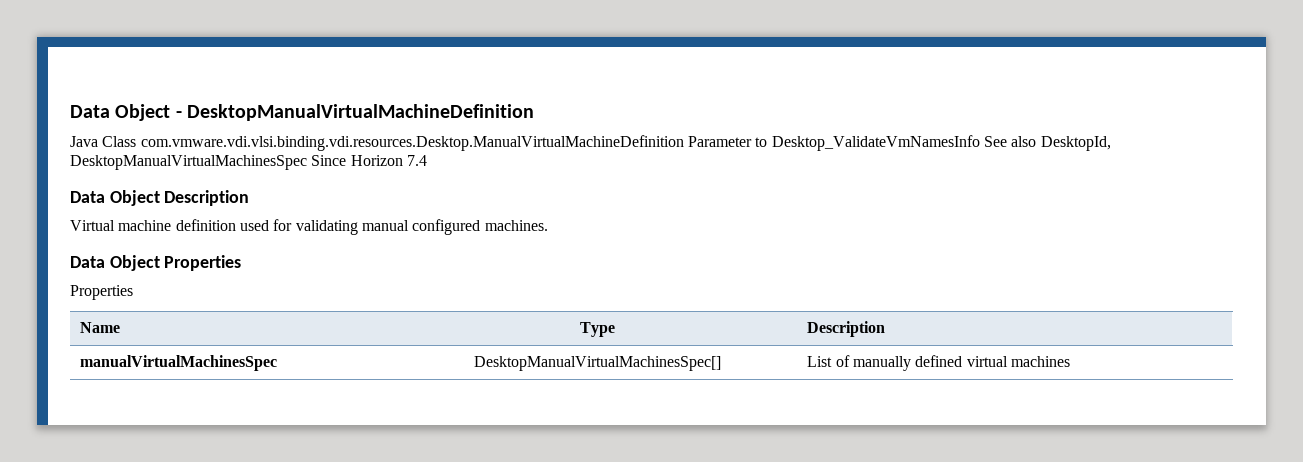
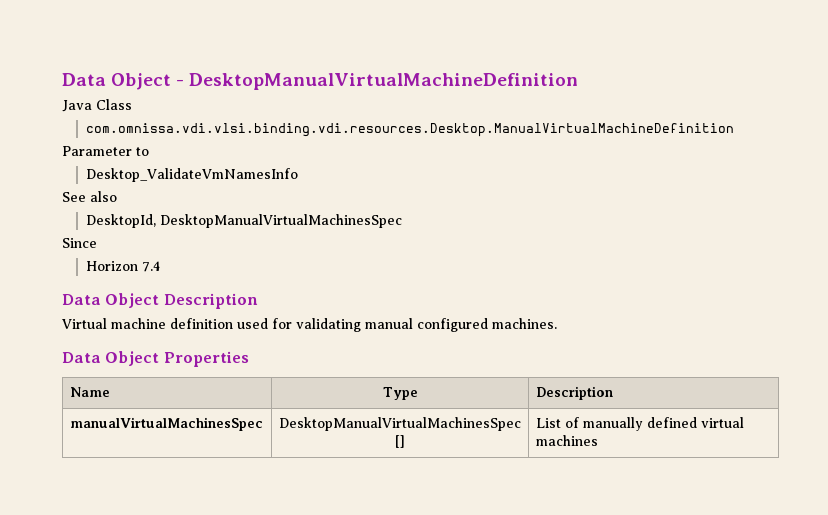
- Java Class com.vmware.vdi.vlsi.binding.vdi.resources.Desktop.ManualVirtualMachineDefinition Parameter to Desktop_ValidateVmNamesInfo See also DesktopId, DesktopManualVirtualMachinesSpec Since Horizon 7.4
+ Java Class
+ com.omnissa.vdi.vlsi.binding.vdi.resources.Desktop.ManualVirtualMachineDefinition
+ Parameter to
+ Desktop_ValidateVmNamesInfo
+ See also
+ DesktopId, DesktopManualVirtualMachinesSpec
+ Since
+ Horizon 7.4
  Data Object Properties
- Properties

